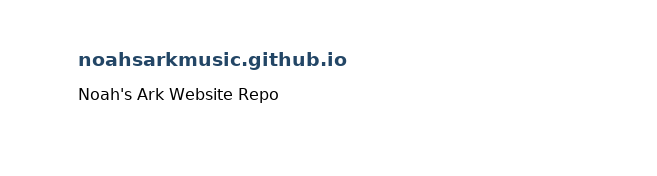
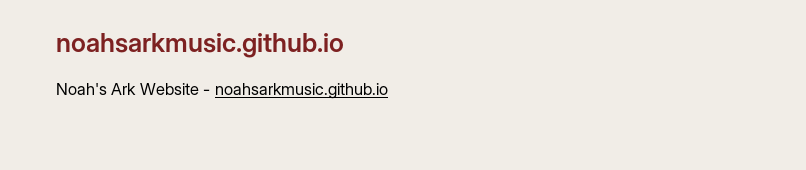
- Noah's Ark Website Repo
+ Noah's Ark Website - noahsarkmusic.github.io

